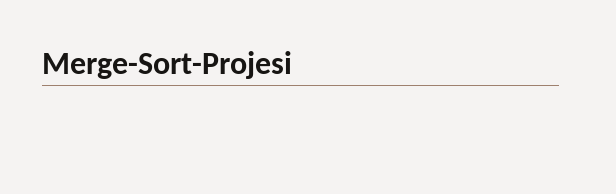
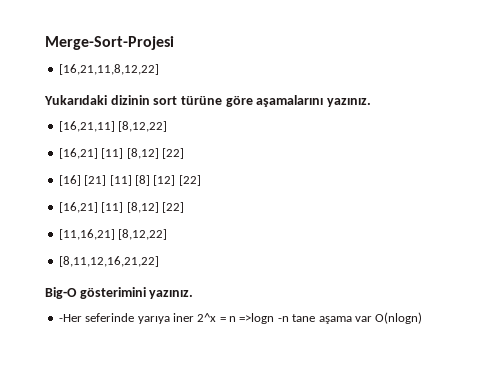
+ [16,21,11,8,12,22]
+ Yukarıdaki dizinin sort türüne göre aşamalarını yazınız.
+ [16,21,11] [8,12,22]
+ [16,21] [11] [8,12] [22]
+ [16] [21] [11] [8] [12] [22]
+ [16,21] [11] [8,12] [22]
+ [11,16,21] [8,12,22]
+ [8,11,12,16,21,22]
+ Big-O gösterimini yazınız.
+ -Her seferinde yarıya iner 2^x = n =>logn -n tane aşama var O(nlogn)

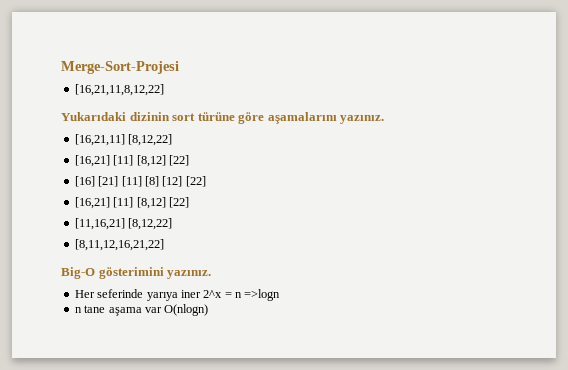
- -Her seferinde yarıya iner 2^x = n =>logn -n tane aşama var O(nlogn)
+ Her seferinde yarıya iner 2^x = n =>logn
+ n tane aşama var O(nlogn)

